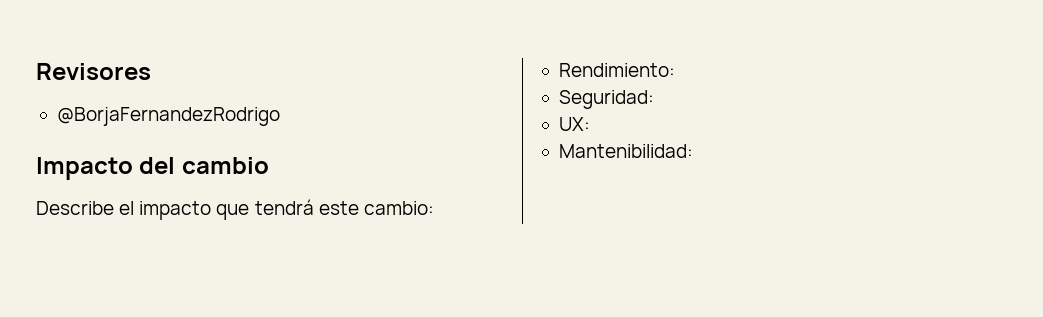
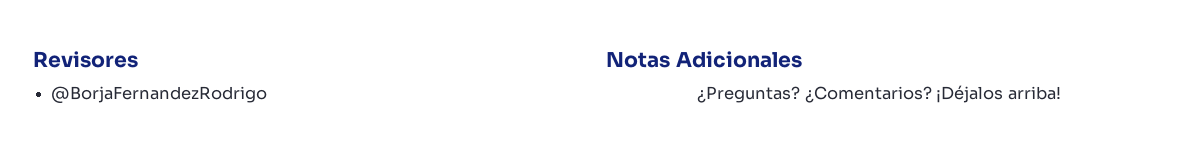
- Impacto del cambio
- Describe el impacto que tendrá este cambio:
- Rendimiento:
- Seguridad:
- UX:
- Mantenibilidad:
+ Notas Adicionales
+ ¿Preguntas? ¿Comentarios? ¡Déjalos arriba!

